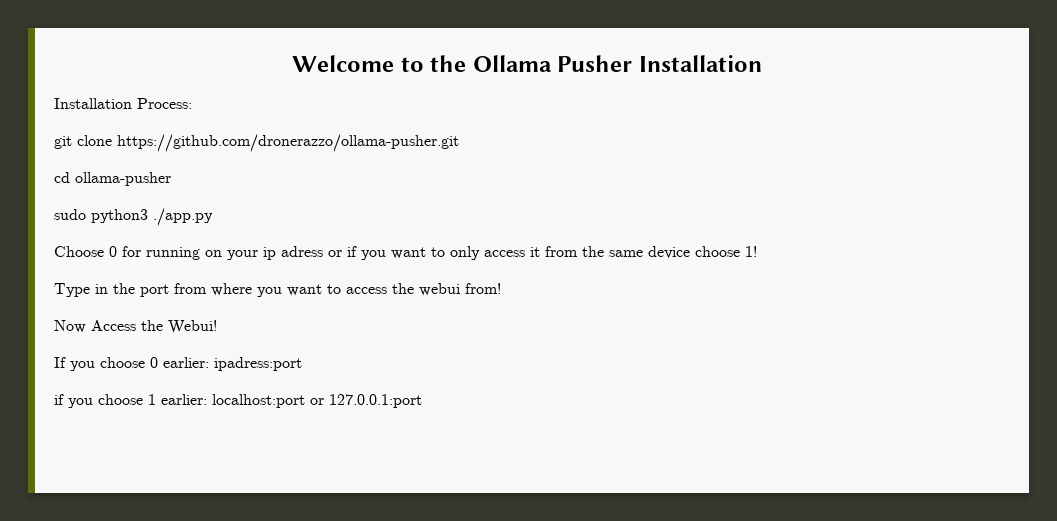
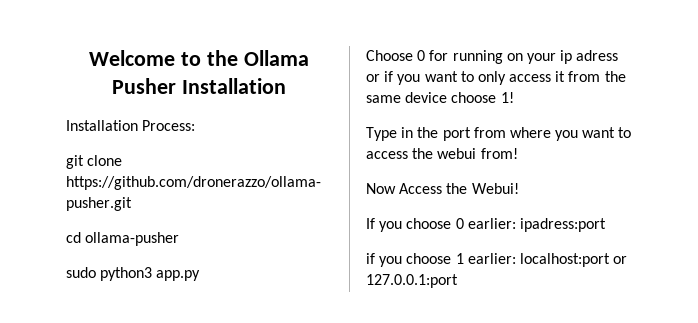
- sudo python3 ./app.py
+ sudo python3 app.py

